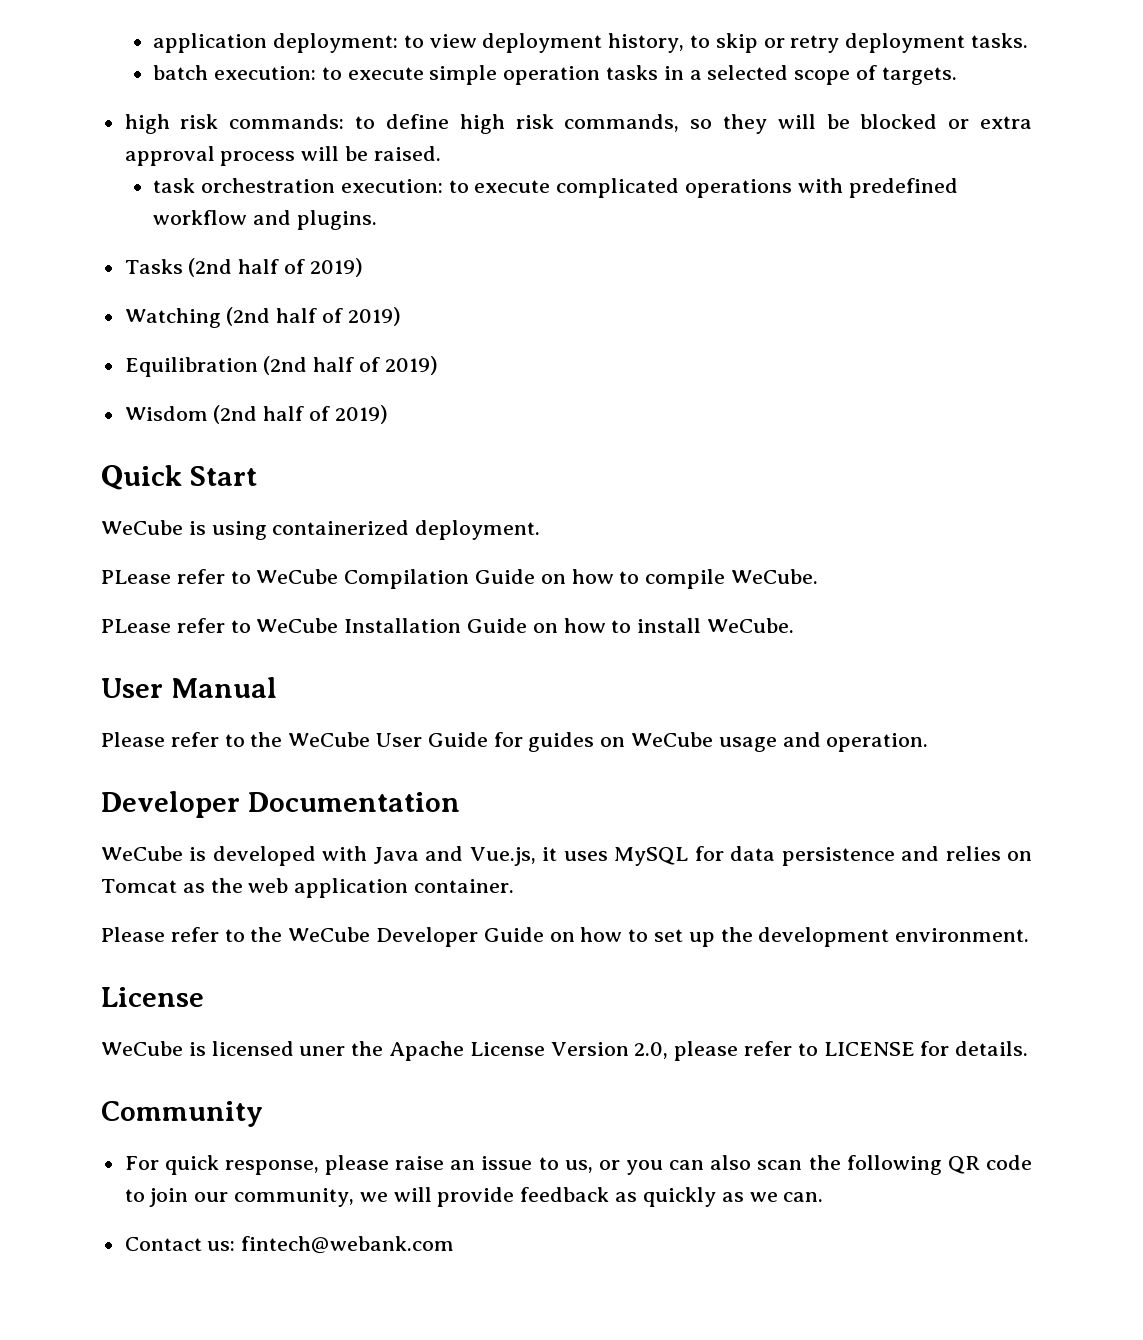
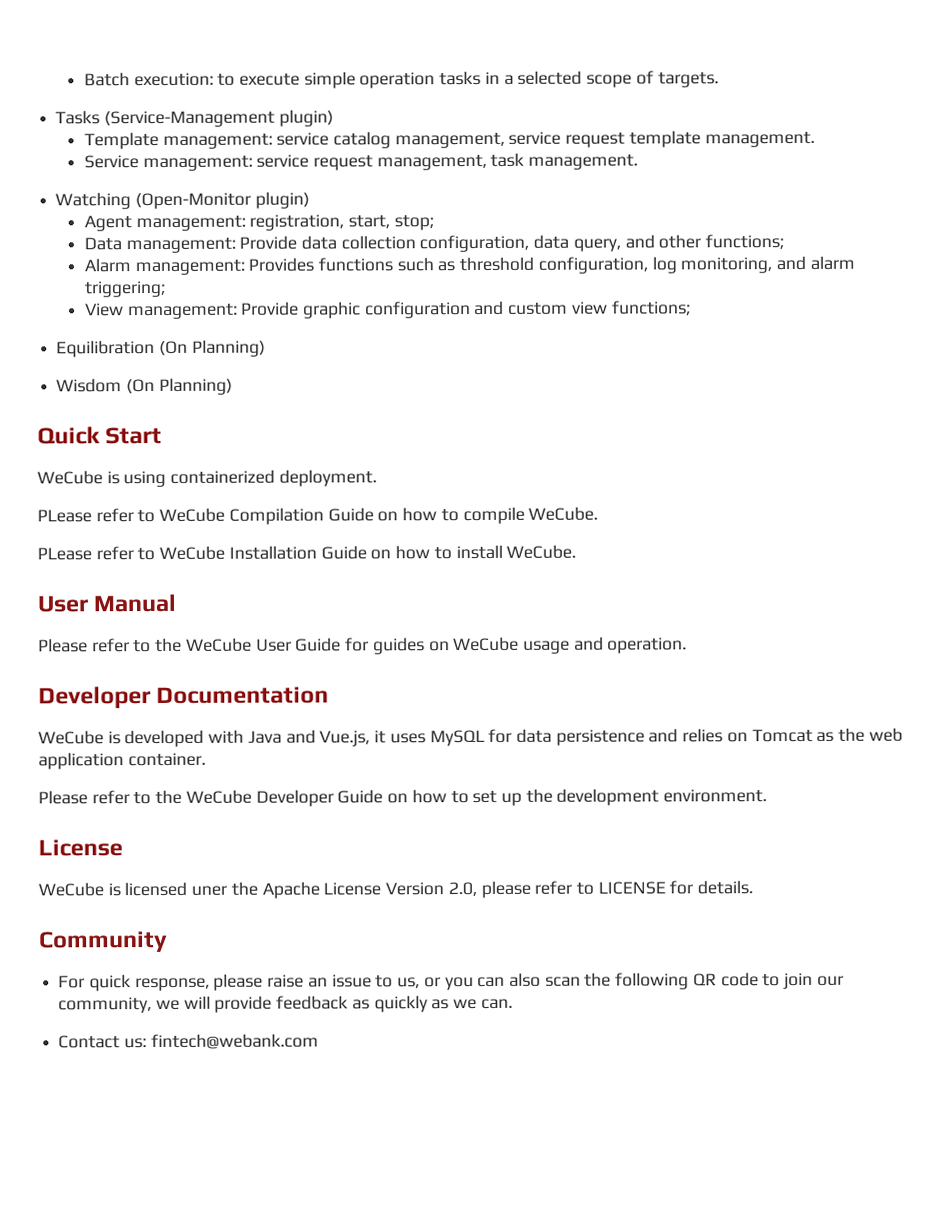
- application deployment: to view deployment history, to skip or retry deployment tasks.
- batch execution: to execute simple operation tasks in a selected scope of targets.
+ Batch execution: to execute simple operation tasks in a selected scope of targets.
- high risk commands: to define high risk commands, so they will be blocked or extra approval process will be raised.
- task orchestration execution: to execute complicated operations with predefined workflow and plugins.
- Tasks (2nd half of 2019)
- Watching (2nd half of 2019)
- Equilibration (2nd half of 2019)
- Wisdom (2nd half of 2019)
+ Tasks (Service-Management plugin)
+ Template management: service catalog management, service request template management.
+ Service management: service request management, task management.
+ Watching (Open-Monitor plugin)
+ Agent management: registration, start, stop;
+ Data management: Provide data collection configuration, data query, and other functions;
+ Alarm management: Provides functions such as threshold configuration, log monitoring, and alarm triggering;
+ View management: Provide graphic configuration and custom view functions;
+ Equilibration (On Planning)
+ Wisdom (On Planning)

